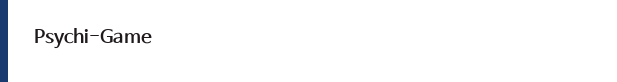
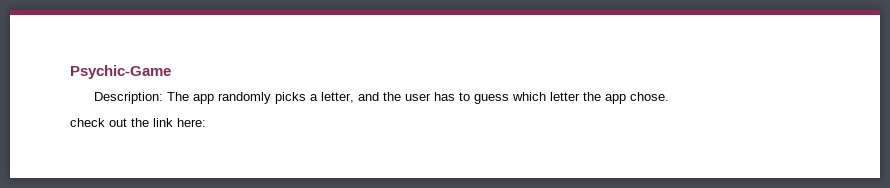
- Psychi-Game
+ Psychic-Game
+ Description: The app randomly picks a letter, and the user has to guess which letter the app chose.
+ check out the link here:

